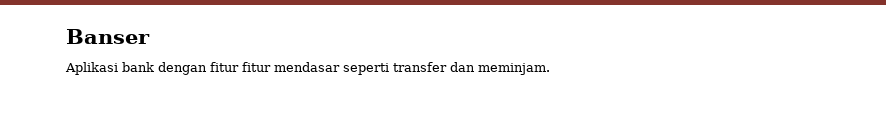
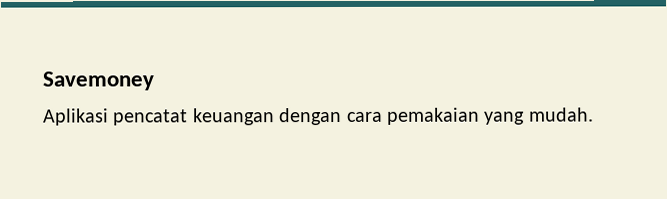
- Banser
+ Savemoney
- Aplikasi bank dengan fitur fitur mendasar seperti transfer dan meminjam.
+ Aplikasi pencatat keuangan dengan cara pemakaian yang mudah.

